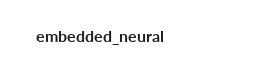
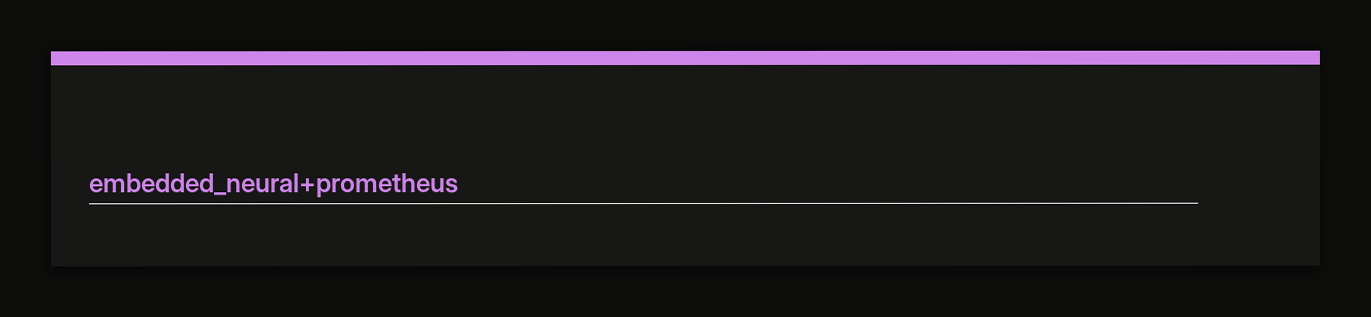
- embedded_neural
+ embedded_neural+prometheus

